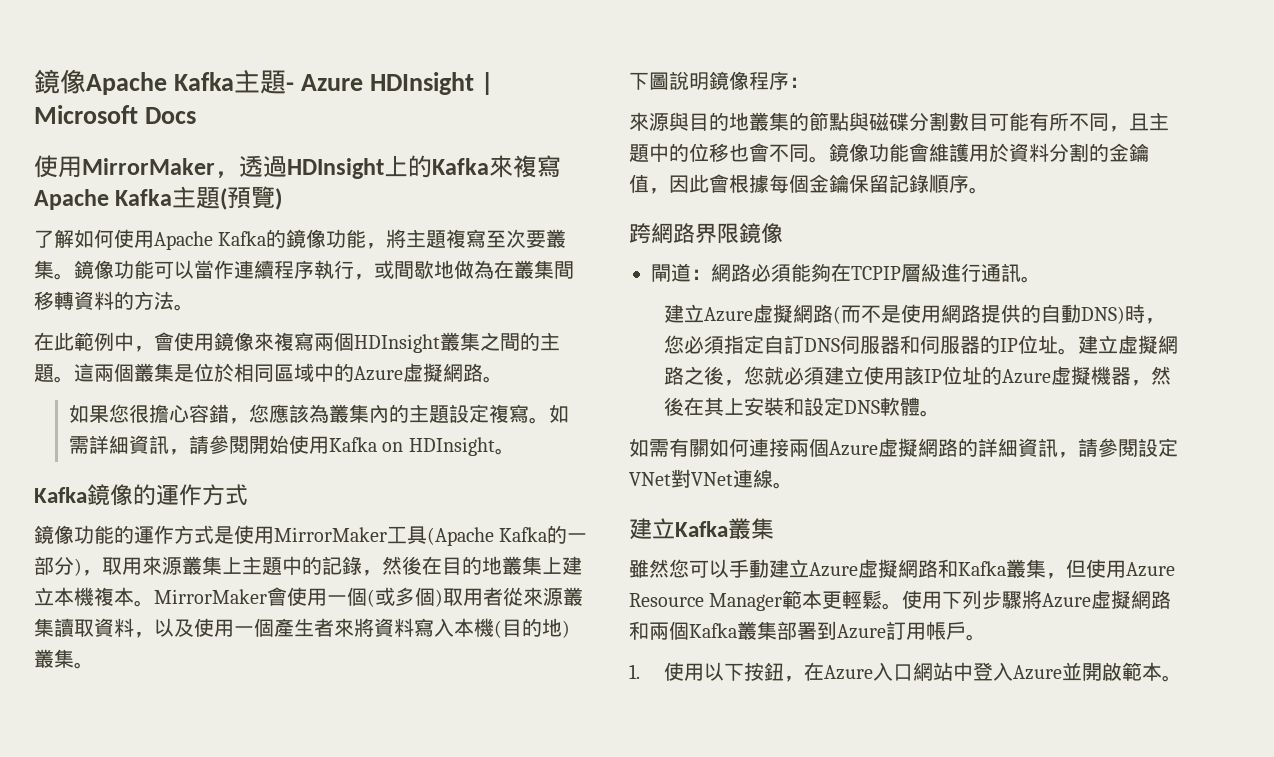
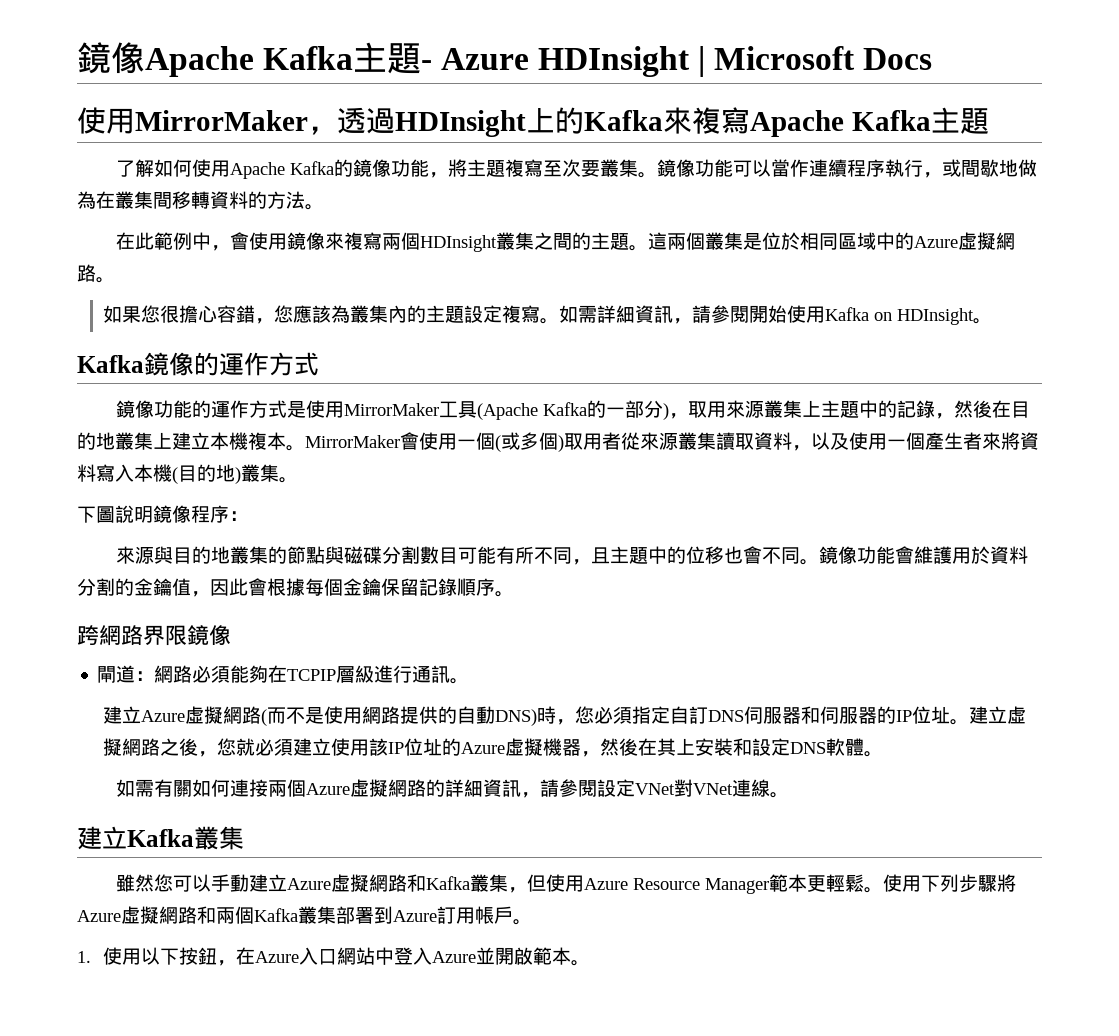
- 使用MirrorMaker，透過HDInsight上的Kafka來複寫Apache Kafka主題(預覽)
+ 使用MirrorMaker，透過HDInsight上的Kafka來複寫Apache Kafka主題

